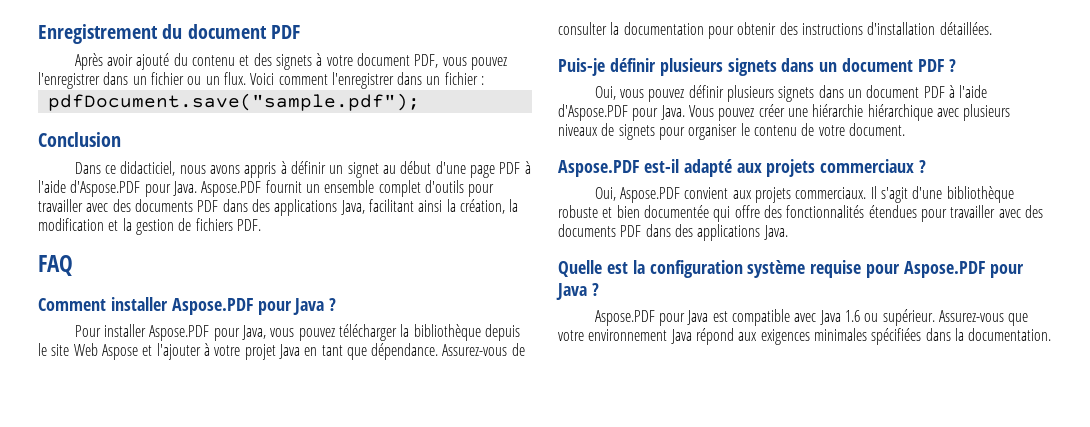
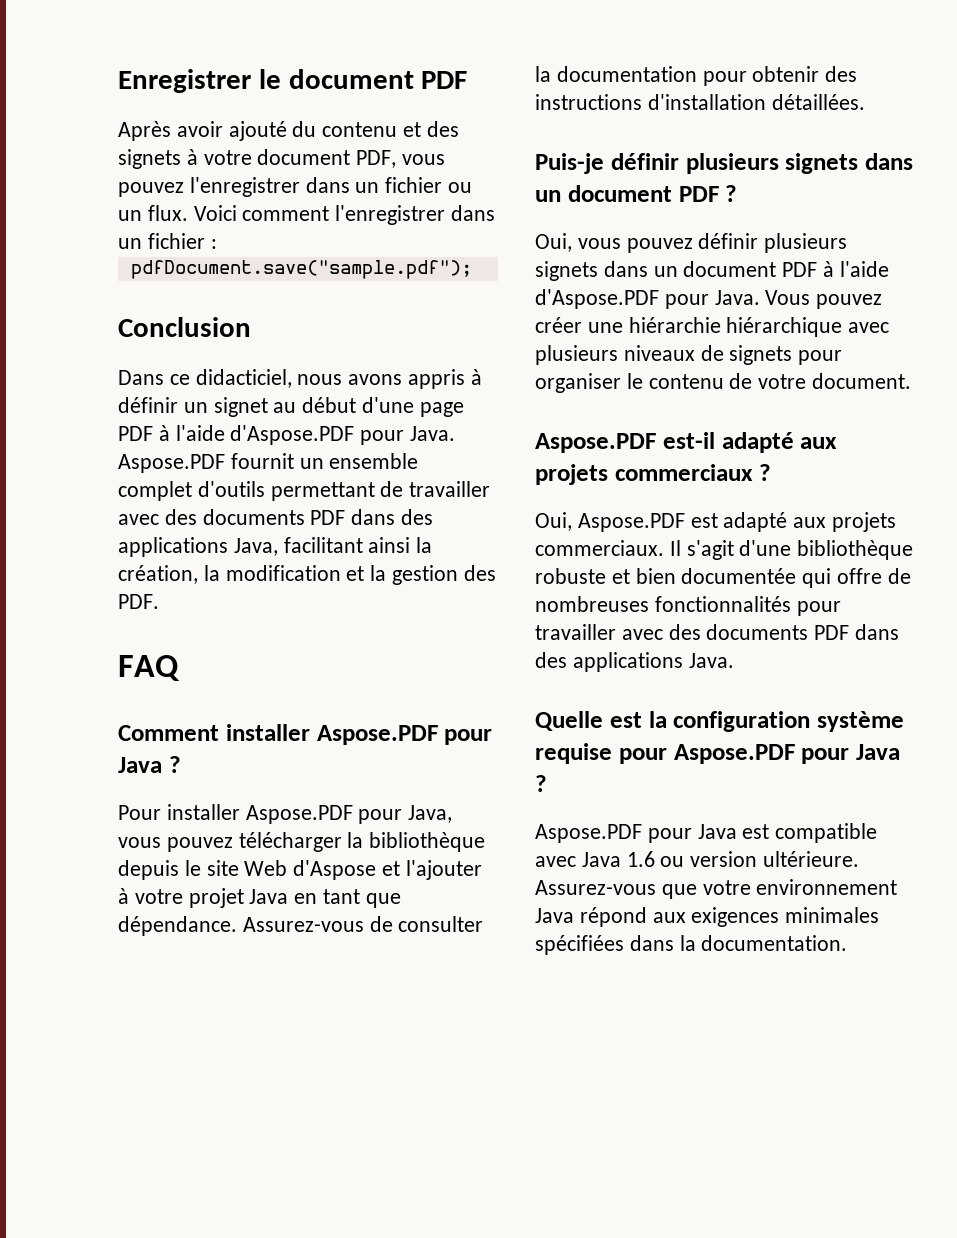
- Enregistrement du document PDF
+ Enregistrer le document PDF
- Aspose.PDF fournit un ensemble complet d'outils pour travailler avec des documents PDF dans des applications Java, facilitant ainsi la création, la modification et la gestion de fichiers PDF.
+ Aspose.PDF fournit un ensemble complet d'outils permettant de travailler avec des documents PDF dans des applications Java, facilitant ainsi la création, la modification et la gestion des PDF.
- Pour installer Aspose.PDF pour Java, vous pouvez télécharger la bibliothèque depuis le site Web Aspose et l'ajouter à votre projet Java en tant que dépendance.
+ Pour installer Aspose.PDF pour Java, vous pouvez télécharger la bibliothèque depuis le site Web d'Aspose et l'ajouter à votre projet Java en tant que dépendance.
- Oui, Aspose.PDF convient aux projets commerciaux.
+ Oui, Aspose.PDF est adapté aux projets commerciaux.
- Il s'agit d'une bibliothèque robuste et bien documentée qui offre des fonctionnalités étendues pour travailler avec des documents PDF dans des applications Java.
+ Il s'agit d'une bibliothèque robuste et bien documentée qui offre de nombreuses fonctionnalités pour travailler avec des documents PDF dans des applications Java.
- Aspose.PDF pour Java est compatible avec Java 1.6 ou supérieur.
+ Aspose.PDF pour Java est compatible avec Java 1.6 ou version ultérieure.

